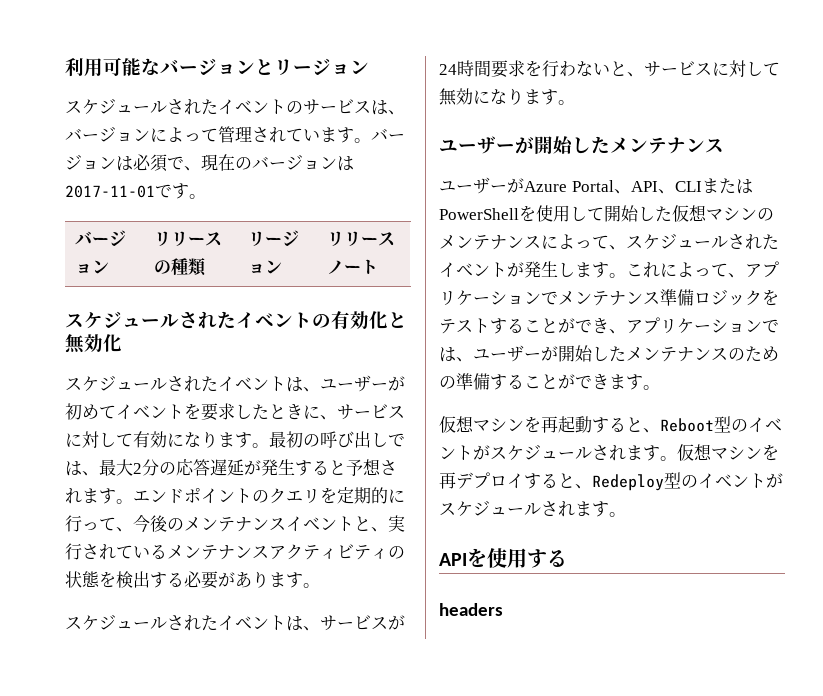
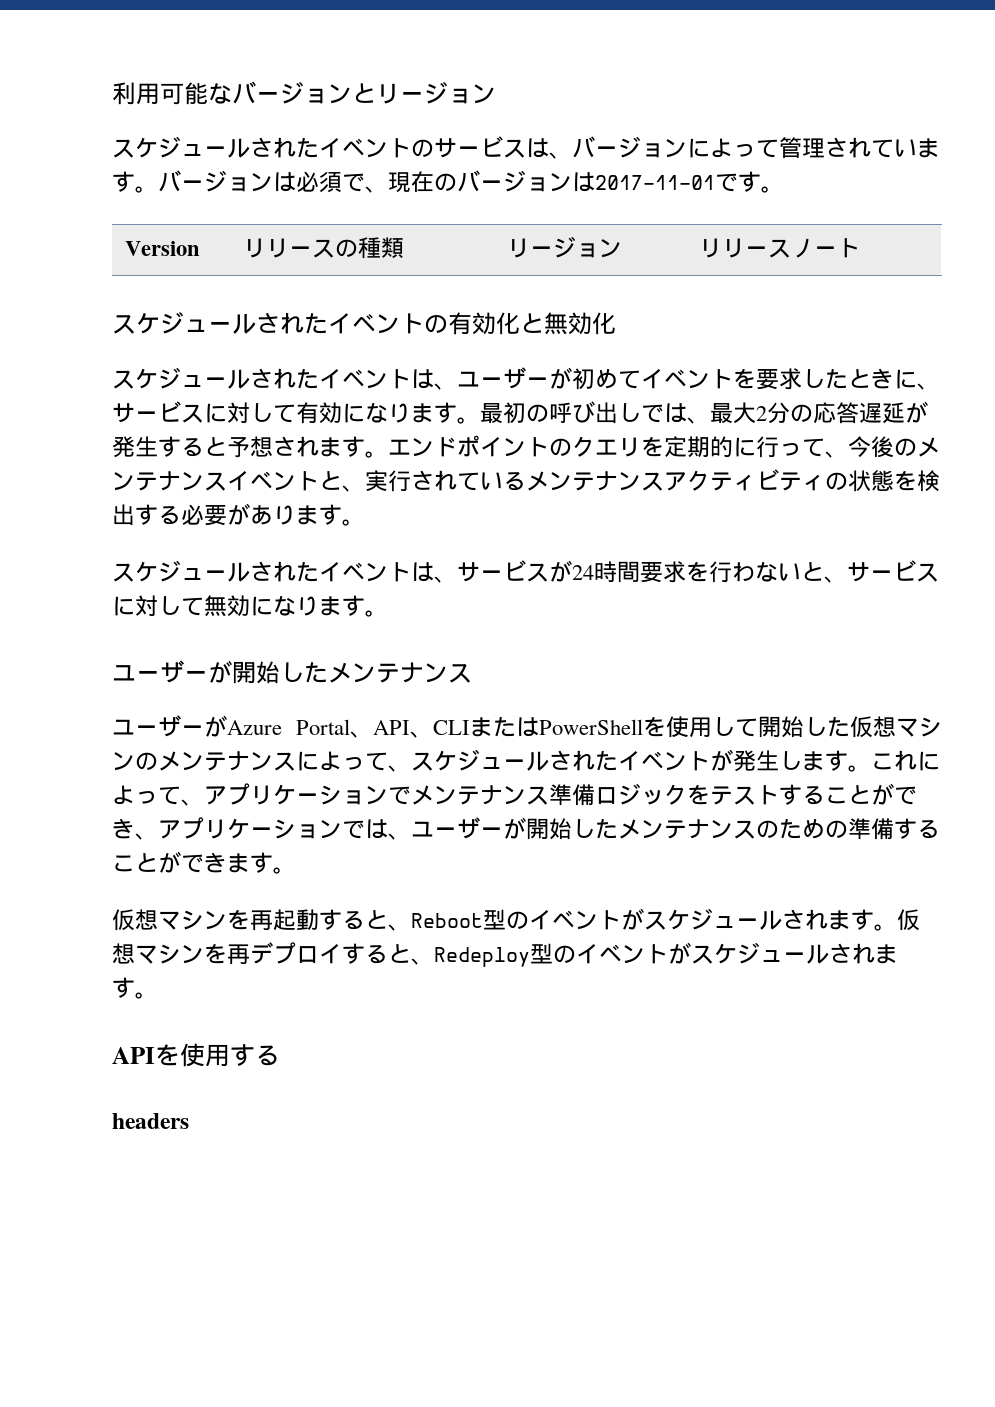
- バージョン | リリースの種類 | リージョン | リリースノート
+ Version | リリースの種類 | リージョン | リリースノート

